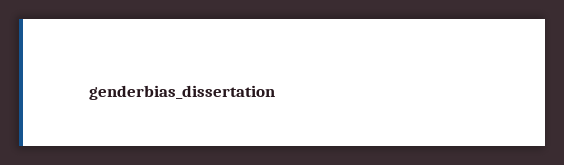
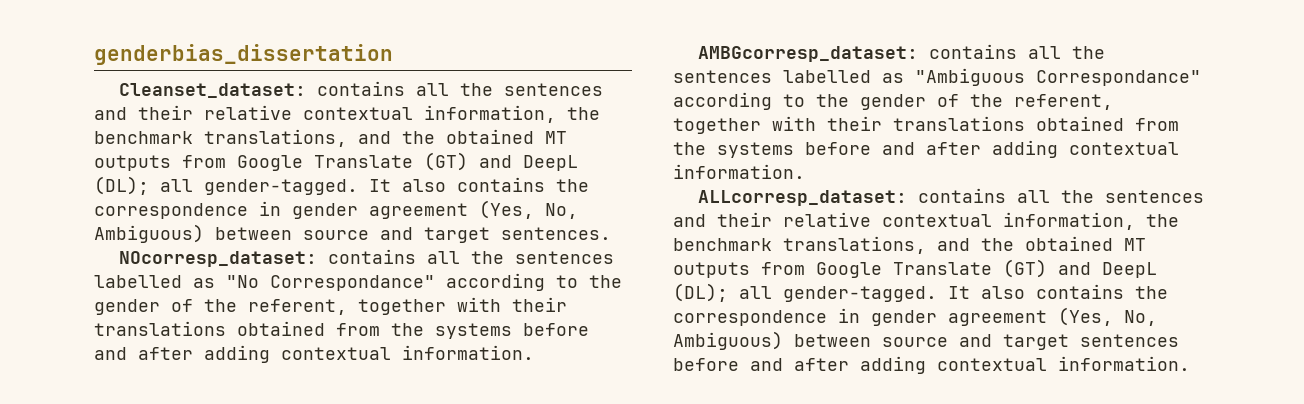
+ Cleanset_dataset: contains all the sentences and their relative contextual information, the benchmark translations, and the obtained MT outputs from Google Translate (GT) and DeepL (DL); all gender-tagged. It also contains the correspondence in gender agreement (Yes, No, Ambiguous) between source and target sentences.
+ NOcorresp_dataset: contains all the sentences labelled as "No Correspondance" according to the gender of the referent, together with their translations obtained from the systems before and after adding contextual information.
+ AMBGcorresp_dataset: contains all the sentences labelled as "Ambiguous Correspondance" according to the gender of the referent, together with their translations obtained from the systems before and after adding contextual information.
+ ALLcorresp_dataset: contains all the sentences and their relative contextual information, the benchmark translations, and the obtained MT outputs from Google Translate (GT) and DeepL (DL); all gender-tagged. It also contains the correspondence in gender agreement (Yes, No, Ambiguous) between source and target sentences before and after adding contextual information.

